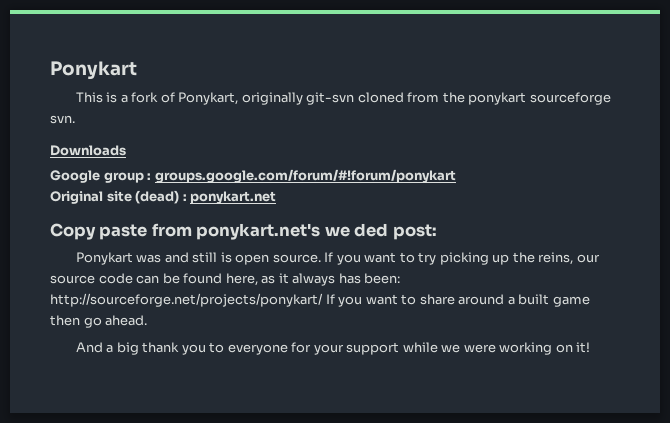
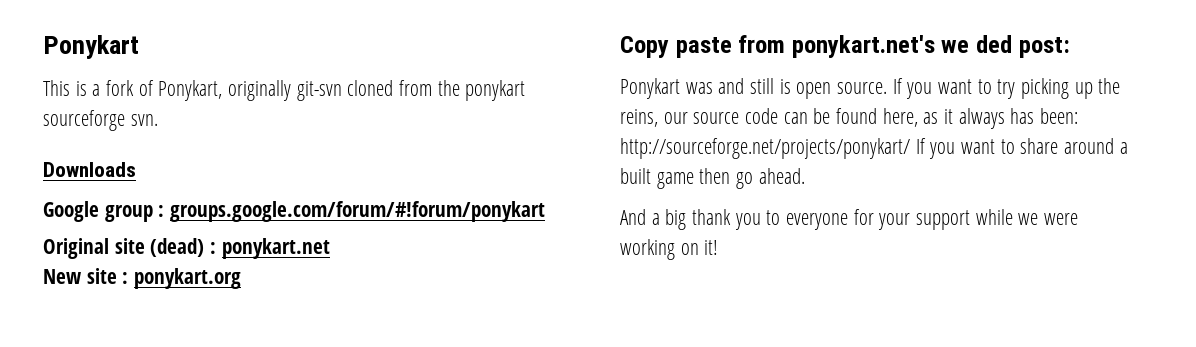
+ New site : ponykart.org

